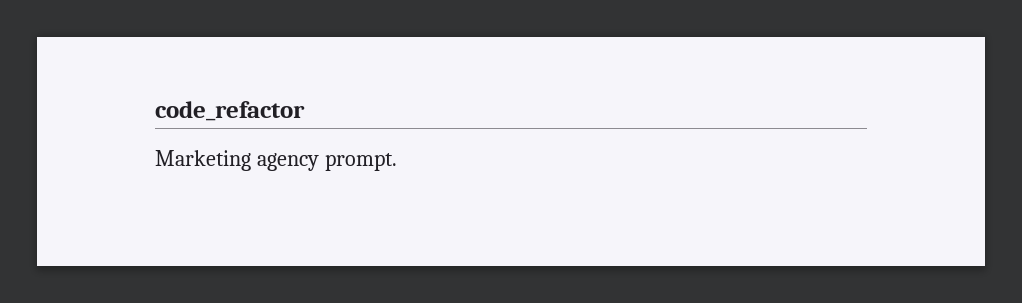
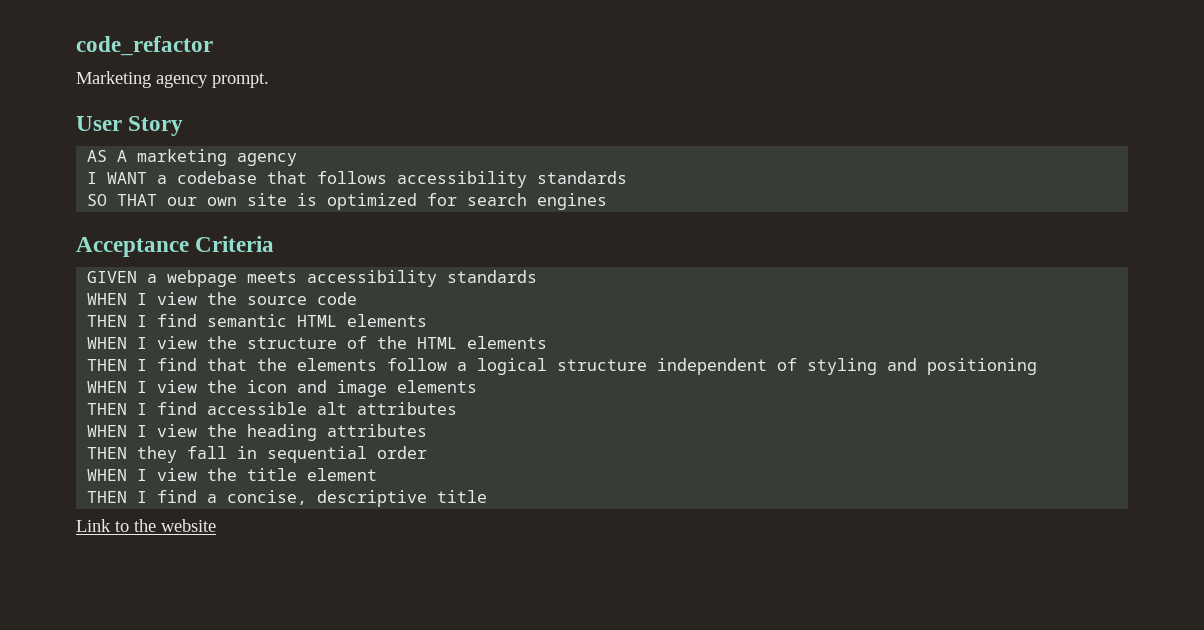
+ User Story
+ AS A marketing agency
+ I WANT a codebase that follows accessibility standards
+ SO THAT our own site is optimized for search engines
+ Acceptance Criteria
+ GIVEN a webpage meets accessibility standards
+ WHEN I view the source code
+ THEN I find semantic HTML elements
+ WHEN I view the structure of the HTML elements
+ THEN I find that the elements follow a logical structure independent of styling and positioning
+ WHEN I view the icon and image elements
+ THEN I find accessible alt attributes
+ WHEN I view the heading attributes
+ THEN they fall in sequential order
+ WHEN I view the title element
+ THEN I find a concise, descriptive title
+ Link to the website

